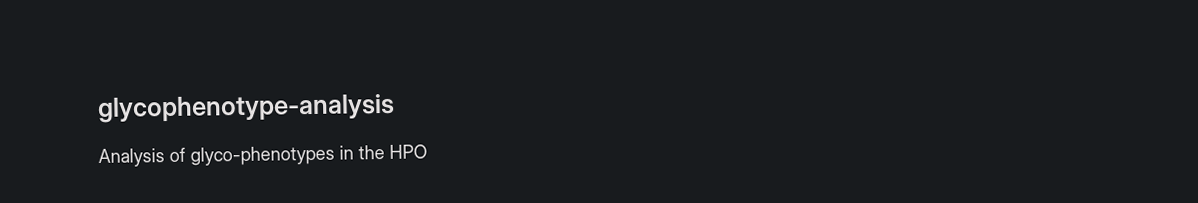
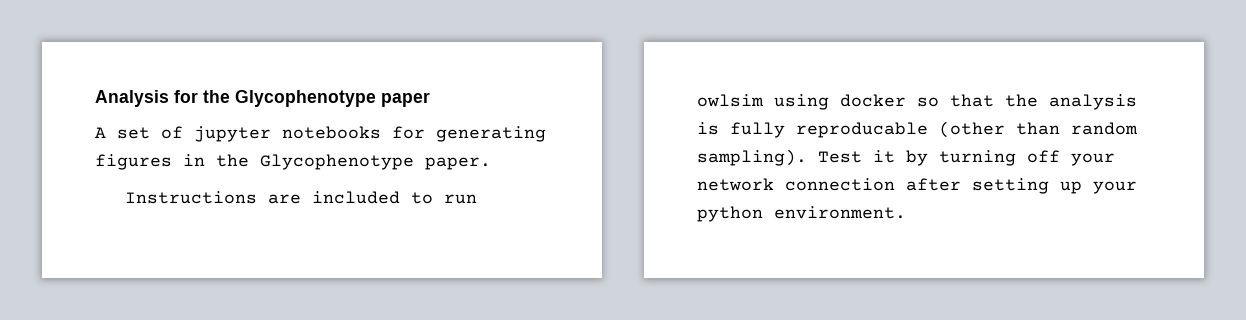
- glycophenotype-analysis
- Analysis of glyco-phenotypes in the HPO
+ Analysis for the Glycophenotype paper
+ A set of jupyter notebooks for generating figures in the Glycophenotype paper.
+ Instructions are included to run owlsim using docker so that the analysis is fully reproducable (other than random sampling). Test it by turning off your network connection after setting up your python environment.

